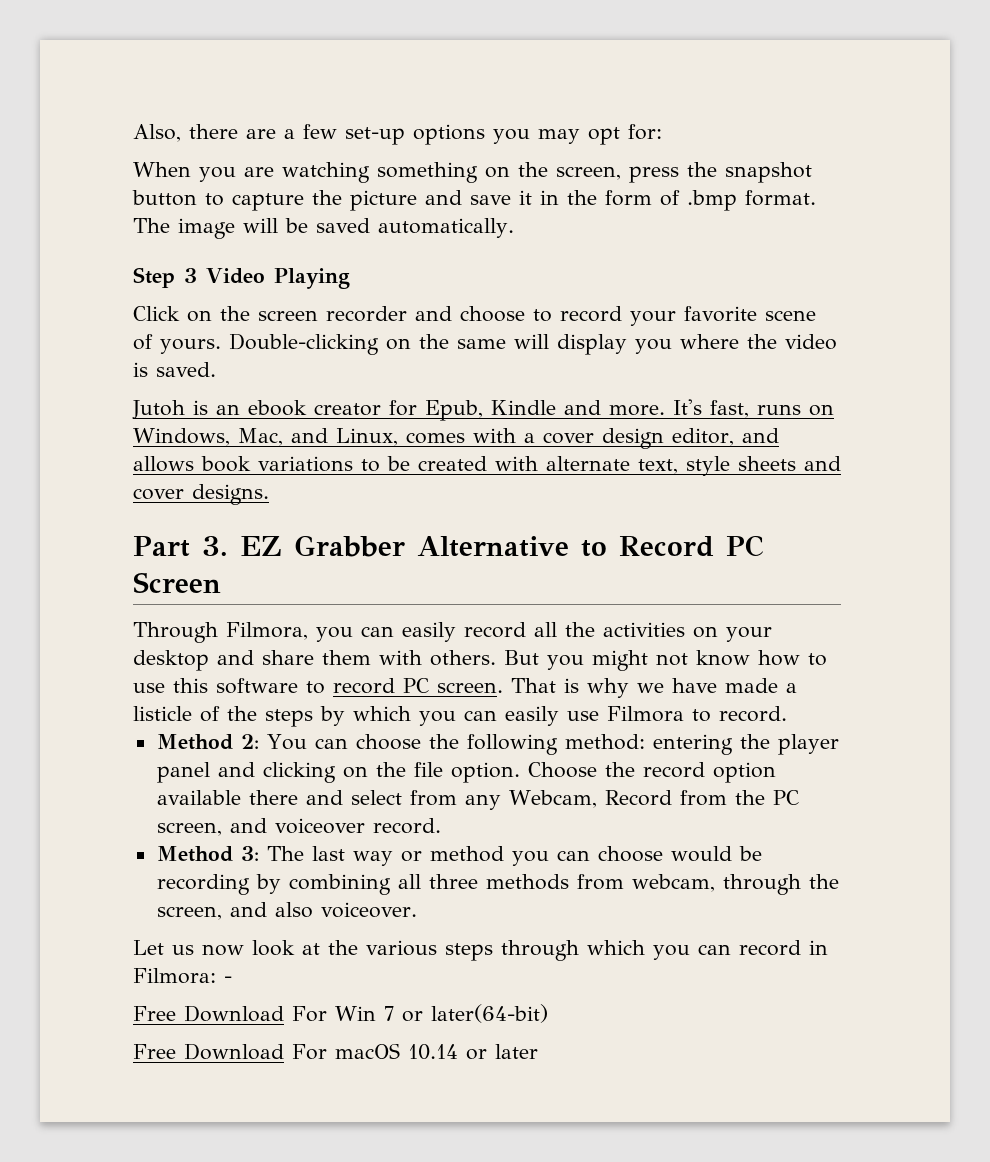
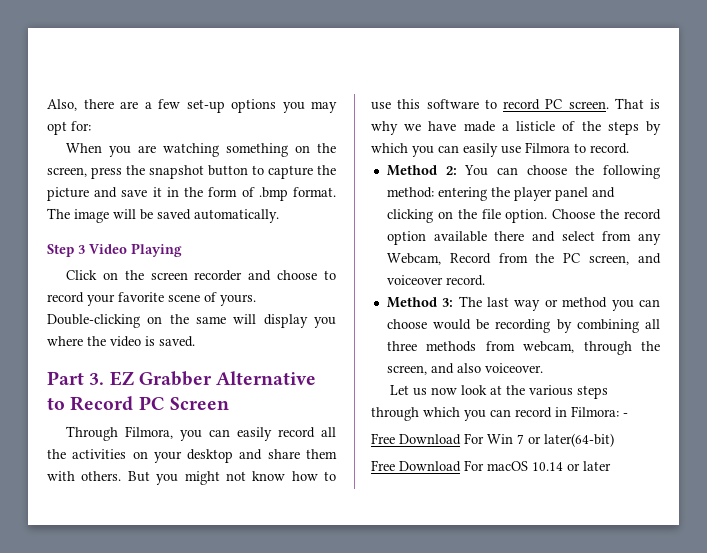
- Jutoh is an ebook creator for Epub, Kindle and more. It's fast, runs on Windows, Mac, and Linux, comes with a cover design editor, and allows book variations to be created with alternate text, style sheets and cover designs.

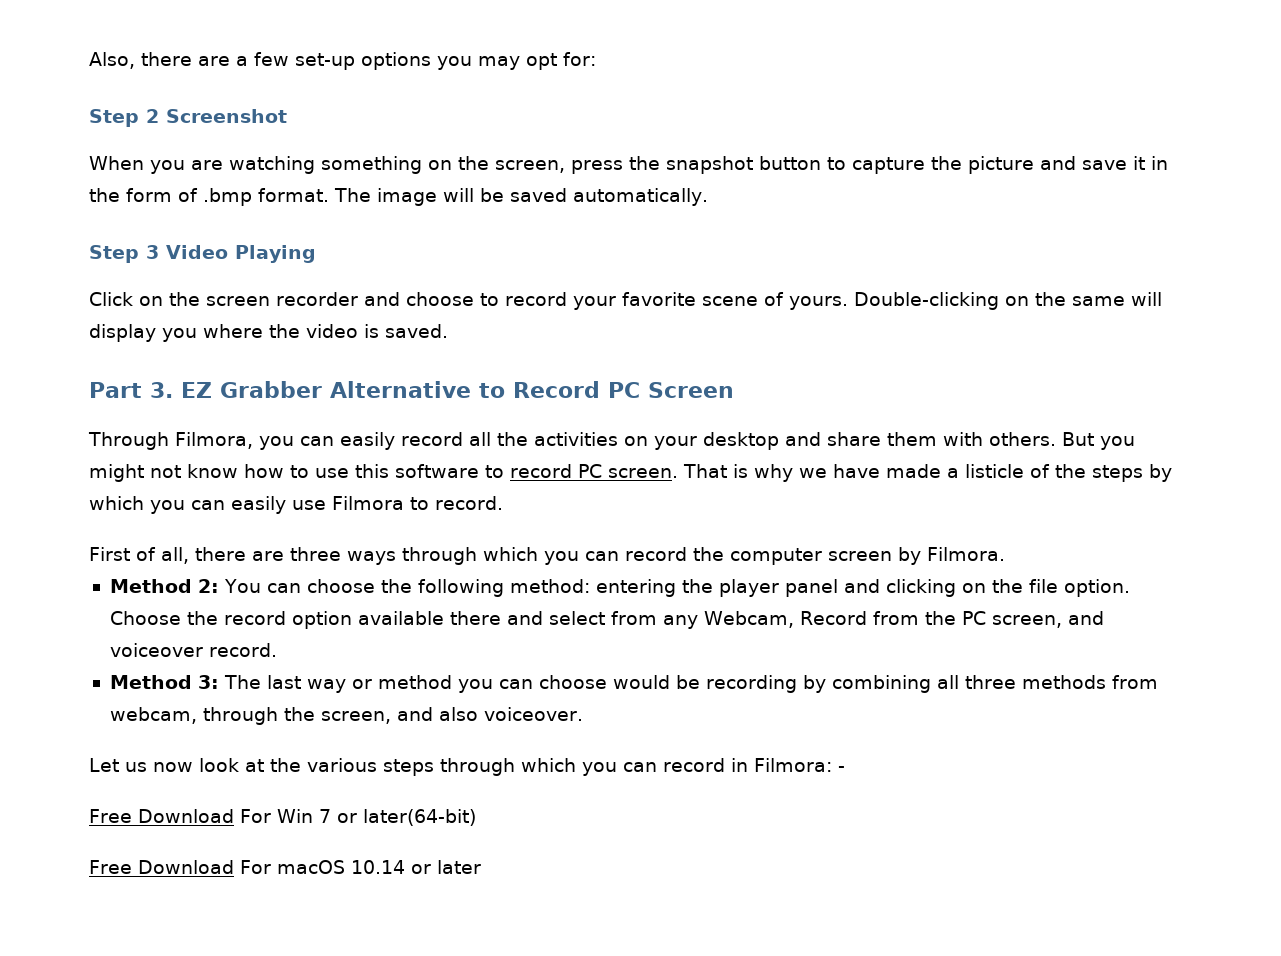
+ Step 2 Screenshot
+ First of all, there are three ways through which you can record the computer screen by Filmora.

